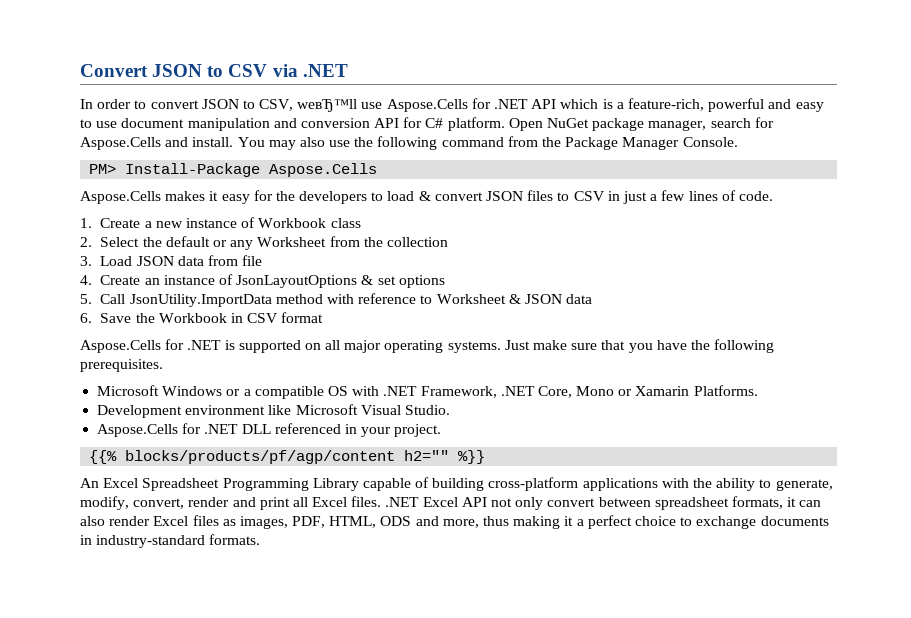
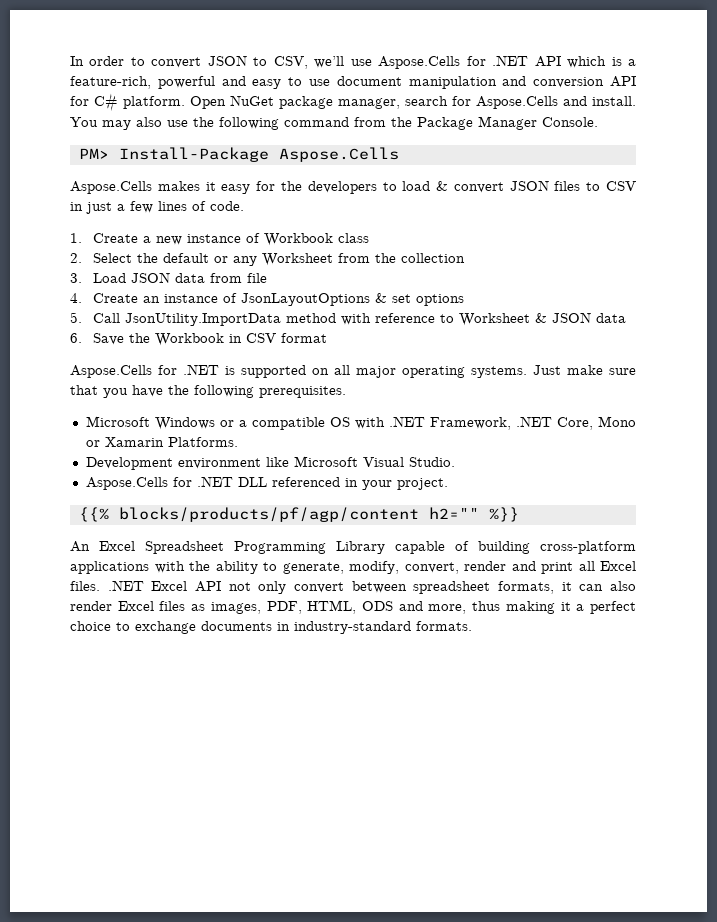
- Convert JSON to CSV via .NET
- In order to convert JSON to CSV, weвЂ™ll use Aspose.Cells for .NET API which is a feature-rich, powerful and easy to use document manipulation and conversion API for C# platform.
+ In order to convert JSON to CSV, we’ll use Aspose.Cells for .NET API which is a feature-rich, powerful and easy to use document manipulation and conversion API for C# platform.

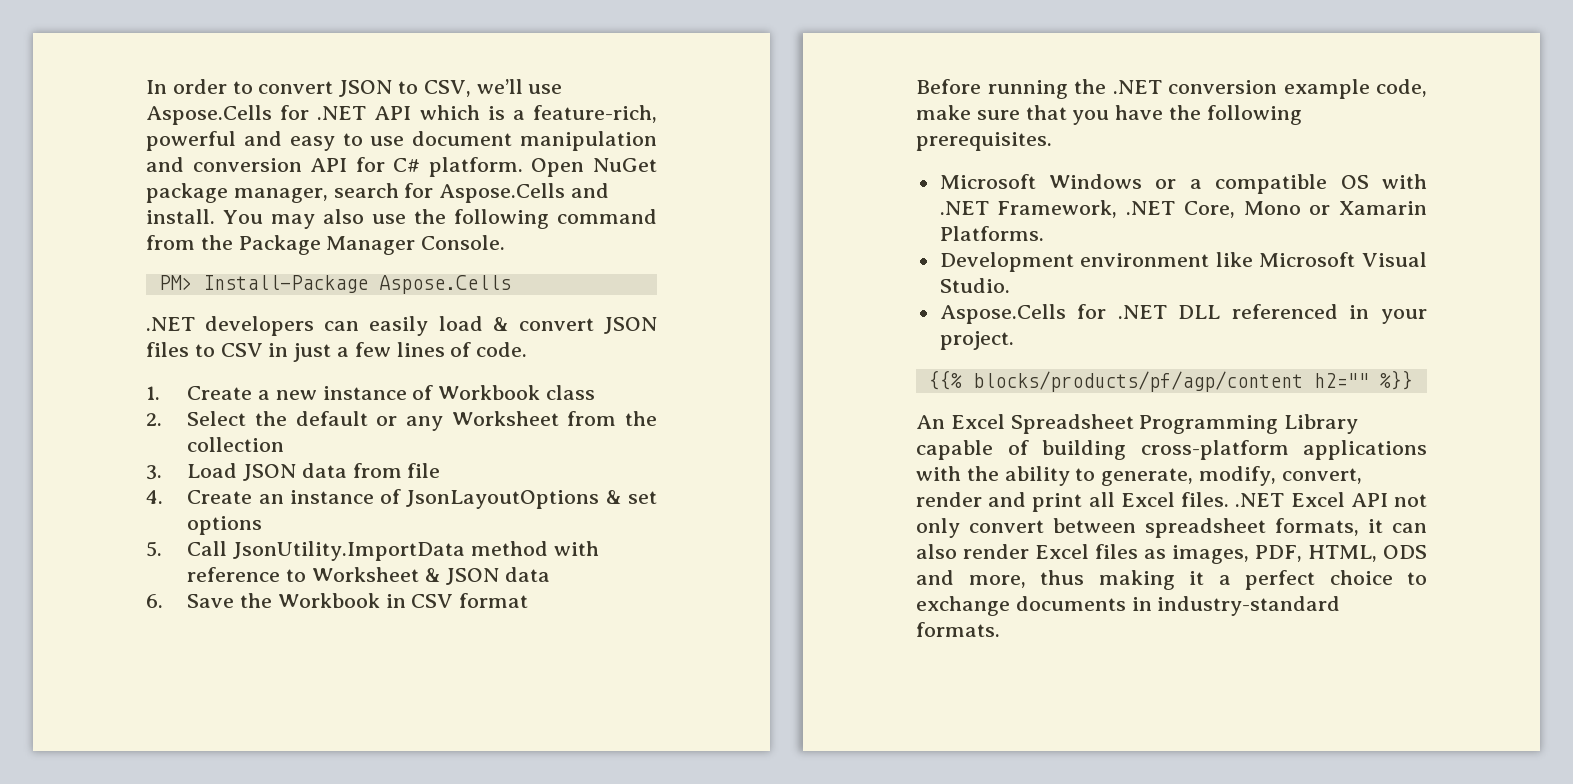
- Aspose.Cells makes it easy for the developers to load & convert JSON files to CSV in just a few lines of code.
+ .NET developers can easily load & convert JSON files to CSV in just a few lines of code.
- Aspose.Cells for .NET is supported on all major operating systems. Just make sure that you have the following prerequisites.
+ Before running the .NET conversion example code, make sure that you have the following prerequisites.

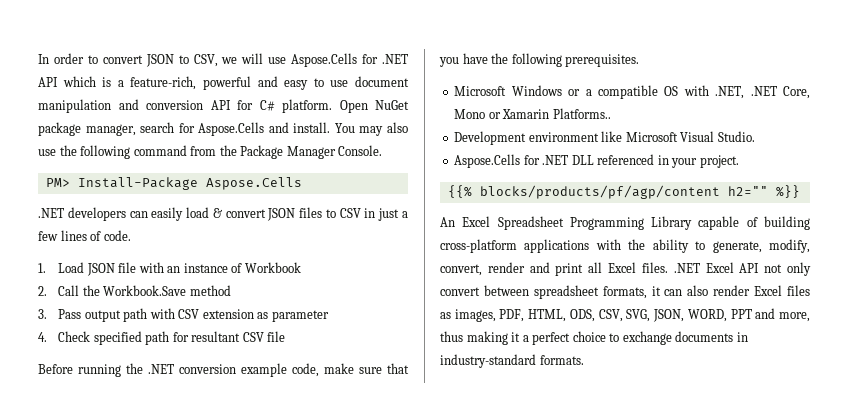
- In order to convert JSON to CSV, we’ll use Aspose.Cells for .NET API which is a feature-rich, powerful and easy to use document manipulation and conversion API for C# platform.
+ In order to convert JSON to CSV, we will use Aspose.Cells for .NET API which is a feature-rich, powerful and easy to use document manipulation and conversion API for C# platform.
- 1. Create a new instance of Workbook class
- 2. Select the default or any Worksheet from the collection
- 3. Load JSON data from file
- 4. Create an instance of JsonLayoutOptions & set options
- 5. Call JsonUtility.ImportData method with reference to Worksheet & JSON data
- 6. Save the Workbook in CSV format
+ 1. Load JSON file with an instance of Workbook
+ 2. Call the Workbook.Save method
+ 3. Pass output path with CSV extension as parameter
+ 4. Check specified path for resultant CSV file
- Microsoft Windows or a compatible OS with .NET Framework, .NET Core, Mono or Xamarin Platforms.
+ Microsoft Windows or a compatible OS with .NET, .NET Core, Mono or Xamarin Platforms..
- An Excel Spreadsheet Programming Library capable of building cross-platform applications with the ability to generate, modify, convert, render and print all Excel files. .NET Excel API not only convert between spreadsheet formats, it can also render Excel files as images, PDF, HTML, ODS and more, thus making it a perfect choice to exchange documents in industry-standard formats.
+ An Excel Spreadsheet Programming Library capable of building cross-platform applications with the ability to generate, modify, convert, render and print all Excel files. .NET Excel API not only convert between spreadsheet formats, it can also render Excel files as images, PDF, HTML, ODS, CSV, SVG, JSON, WORD, PPT and more, thus making it a perfect choice to exchange documents in industry-standard formats.

